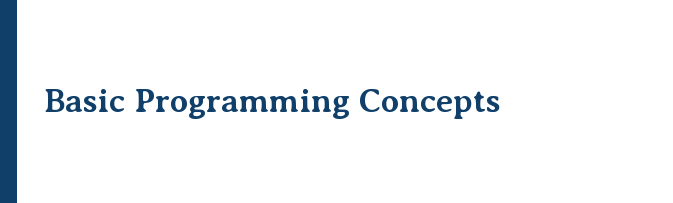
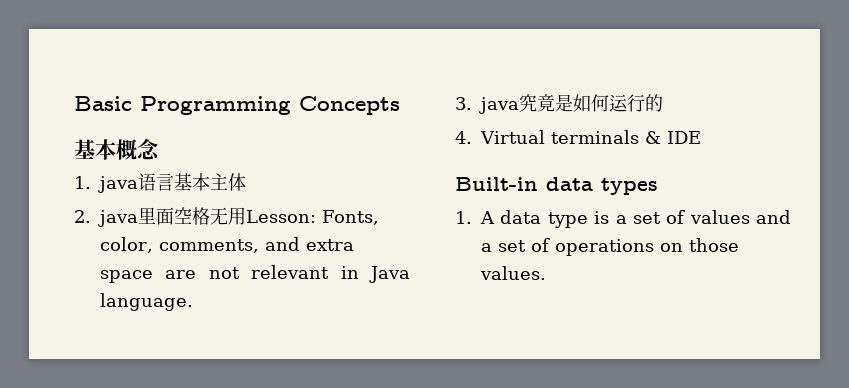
+ 基本概念
+ 1. java语言基本主体
+ 2. java里面空格无用Lesson: Fonts, color, comments, and extra space are not relevant in Java language.
+ 3. java究竟是如何运行的
+ 4. Virtual terminals & IDE
+ Built-in data types
+ 1. A data type is a set of values and a set of operations on those values.

